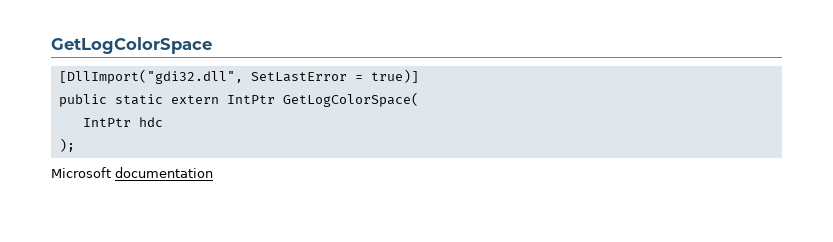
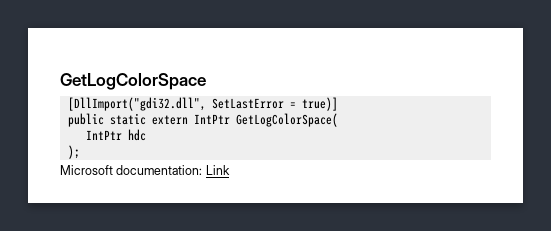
- Microsoft documentation
+ Microsoft documentation: Link

